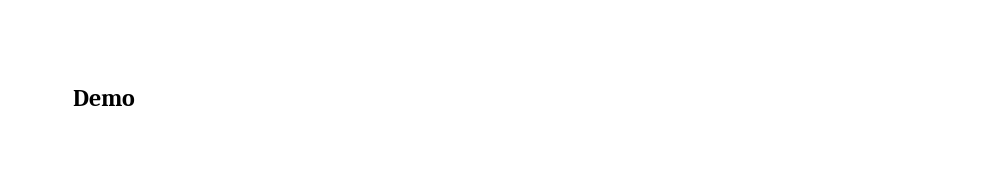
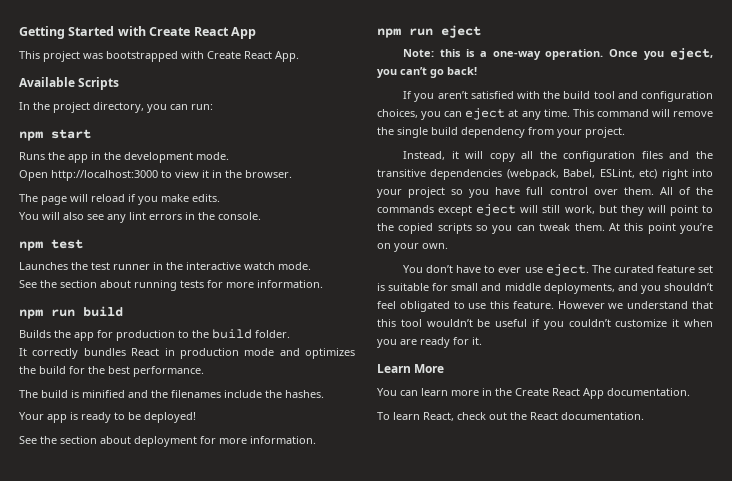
- Demo
+ Getting Started with Create React App
+ This project was bootstrapped with Create React App.
+ Available Scripts
+ In the project directory, you can run:
+ npm start
+ Runs the app in the development mode.
+ Open http://localhost:3000 to view it in the browser.
+ The page will reload if you make edits.
+ You will also see any lint errors in the console.
+ npm test
+ Launches the test runner in the interactive watch mode.
+ See the section about running tests for more information.
+ npm run build
+ Builds the app for production to the build folder.
+ It correctly bundles React in production mode and optimizes the build for the best performance.
+ The build is minified and the filenames include the hashes.
+ Your app is ready to be deployed!
+ See the section about deployment for more information.
+ npm run eject
+ Note: this is a one-way operation. Once you eject, you can’t go back!
+ If you aren’t satisfied with the build tool and configuration choices, you can eject at any time. This command will remove the single build dependency from your project.
+ Instead, it will copy all the configuration files and the transitive dependencies (webpack, Babel, ESLint, etc) right into your project so you have full control over them. All of the commands except eject will still work, but they will point to the copied scripts so you can tweak them. At this point you’re on your own.
+ You don’t have to ever use eject. The curated feature set is suitable for small and middle deployments, and you shouldn’t feel obligated to use this feature. However we understand that this tool wouldn’t be useful if you couldn’t customize it when you are ready for it.
+ Learn More
+ You can learn more in the Create React App documentation.
+ To learn React, check out the React documentation.

